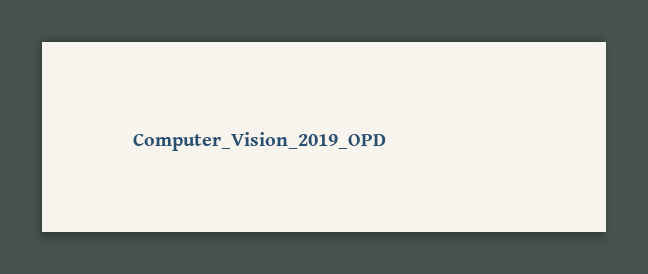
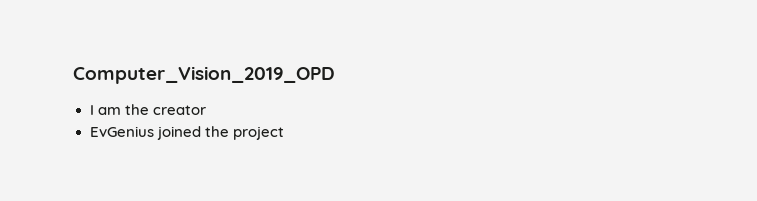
+ I am the creator
+ EvGenius joined the project

